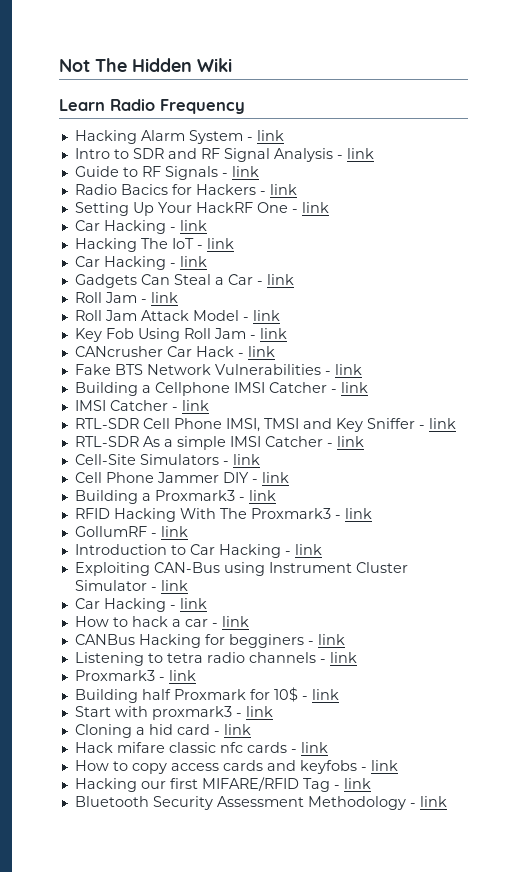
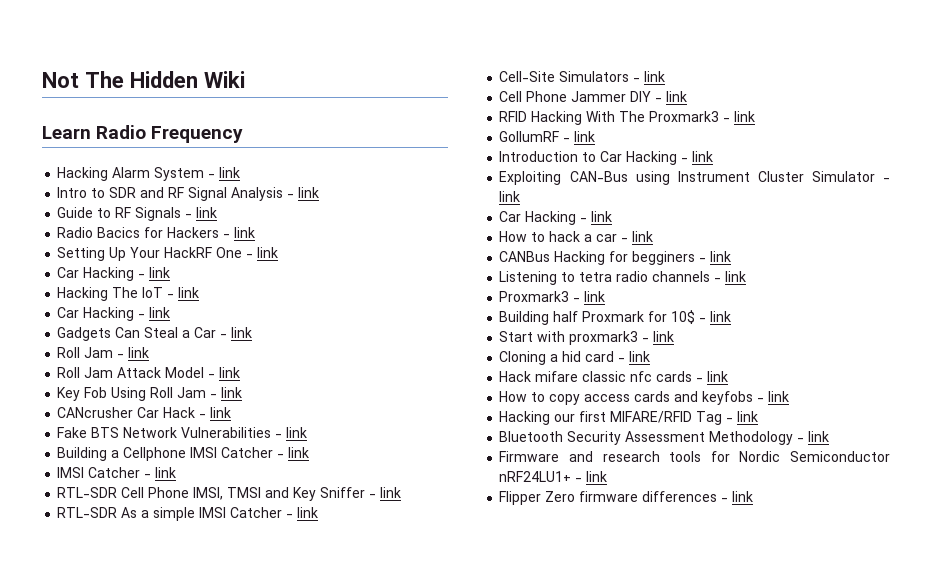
- Building a Proxmark3 - link
+ Firmware and research tools for Nordic Semiconductor nRF24LU1+ - link
+ Flipper Zero firmware differences - link

